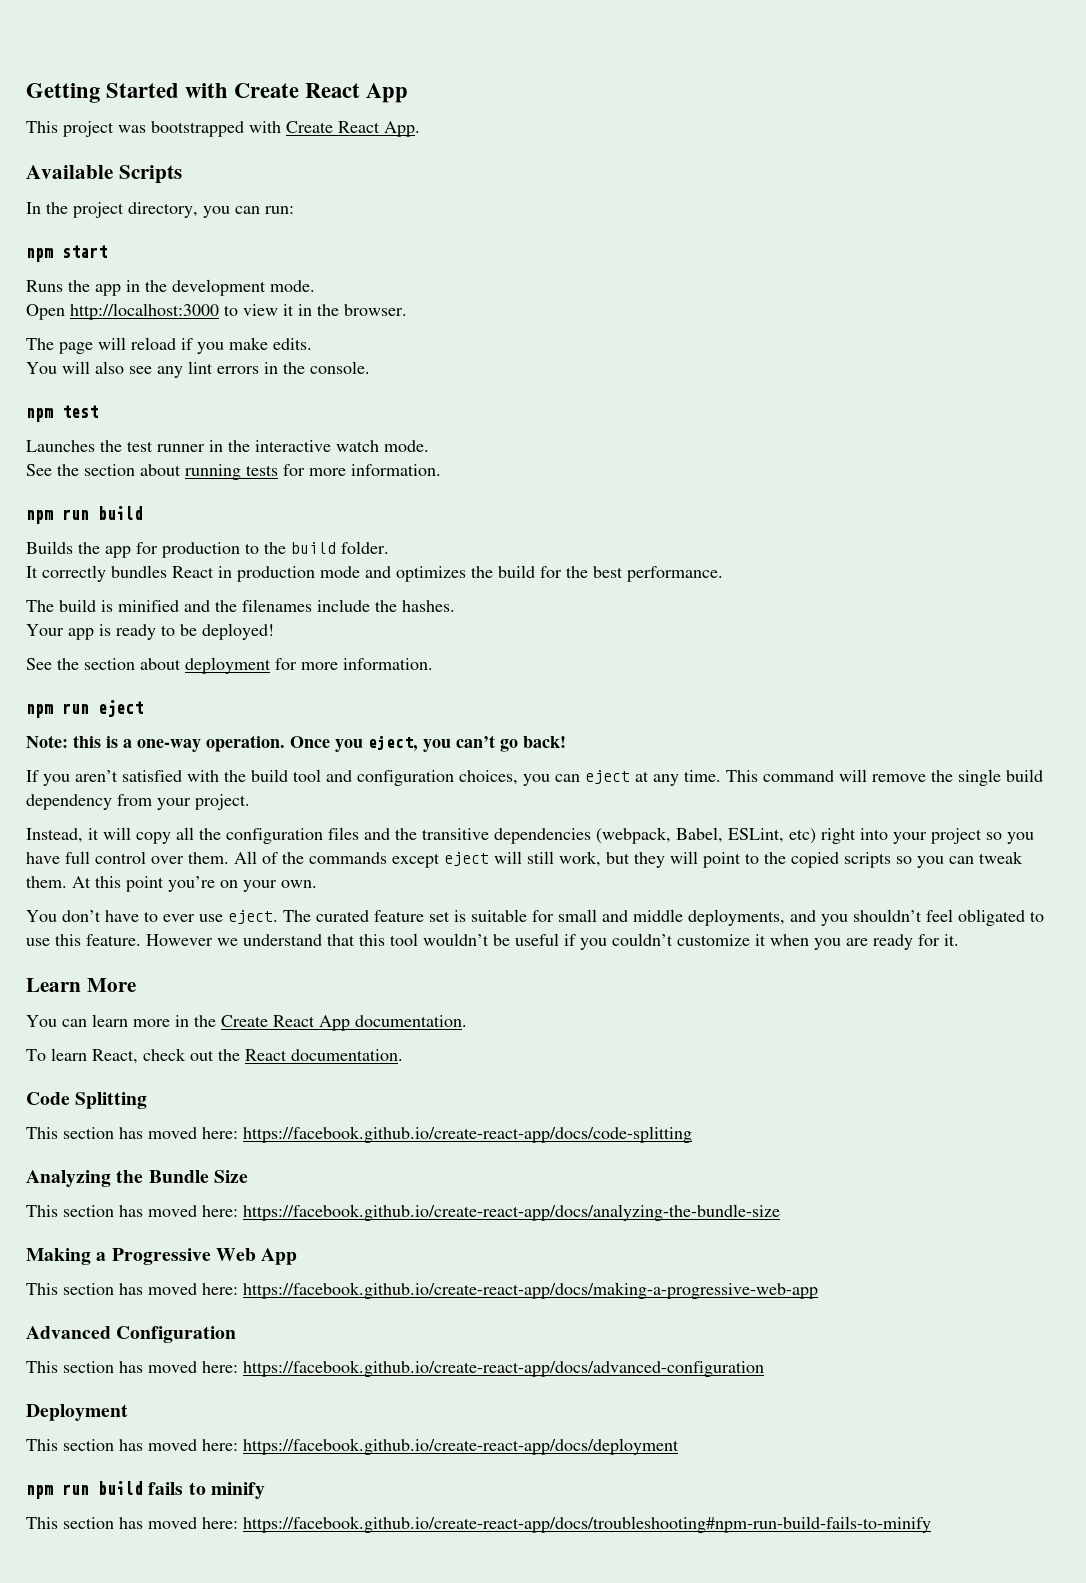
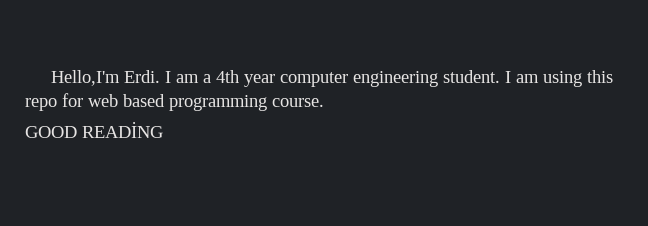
- Getting Started with Create React App
- This project was bootstrapped with Create React App.
- Available Scripts
- In the project directory, you can run:
- npm start
- Runs the app in the development mode.
- Open http://localhost:3000 to view it in the browser.
- The page will reload if you make edits.
- You will also see any lint errors in the console.
- npm test
- Launches the test runner in the interactive watch mode.
- See the section about running tests for more information.
- npm run build
- Builds the app for production to the build folder.
- It correctly bundles React in production mode and optimizes the build for the best performance.
- The build is minified and the filenames include the hashes.
- Your app is ready to be deployed!
- See the section about deployment for more information.
- npm run eject
- Note: this is a one-way operation. Once you eject, you can’t go back!
- If you aren’t satisfied with the build tool and configuration choices, you can eject at any time. This command will remove the single build dependency from your project.
- Instead, it will copy all the configuration files and the transitive dependencies (webpack, Babel, ESLint, etc) right into your project so you have full control over them. All of the commands except eject will still work, but they will point to the copied scripts so you can tweak them. At this point you’re on your own.
- You don’t have to ever use eject. The curated feature set is suitable for small and middle deployments, and you shouldn’t feel obligated to use this feature. However we understand that this tool wouldn’t be useful if you couldn’t customize it when you are ready for it.
- Learn More
- You can learn more in the Create React App documentation.
- To learn React, check out the React documentation.
- Code Splitting
- This section has moved here: https://facebook.github.io/create-react-app/docs/code-splitting
- Analyzing the Bundle Size
- This section has moved here: https://facebook.github.io/create-react-app/docs/analyzing-the-bundle-size
- Making a Progressive Web App
- This section has moved here: https://facebook.github.io/create-react-app/docs/making-a-progressive-web-app
- Advanced Configuration
- This section has moved here: https://facebook.github.io/create-react-app/docs/advanced-configuration
- Deployment
- This section has moved here: https://facebook.github.io/create-react-app/docs/deployment
- npm run build fails to minify
- This section has moved here: https://facebook.github.io/create-react-app/docs/troubleshooting#npm-run-build-fails-to-minify
+ Hello,I'm Erdi. I am a 4th year computer engineering student. I am using this repo for web based programming course.
+ GOOD READİNG

